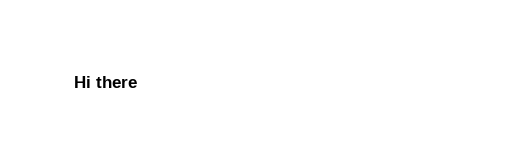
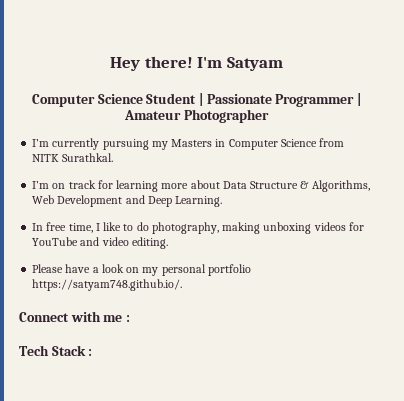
- Hi there
+ Hey there! I'm Satyam
+ Computer Science Student | Passionate Programmer | Amateur Photographer
+ I’m currently pursuing my Masters in Computer Science from NITK Surathkal.
+ I’m on track for learning more about Data Structure & Algorithms, Web Development and Deep Learning.
+ In free time, I like to do photography, making unboxing videos for YouTube and video editing.
+ Please have a look on my personal portfolio https://satyam748.github.io/.
+ Connect with me :
+ Tech Stack :

